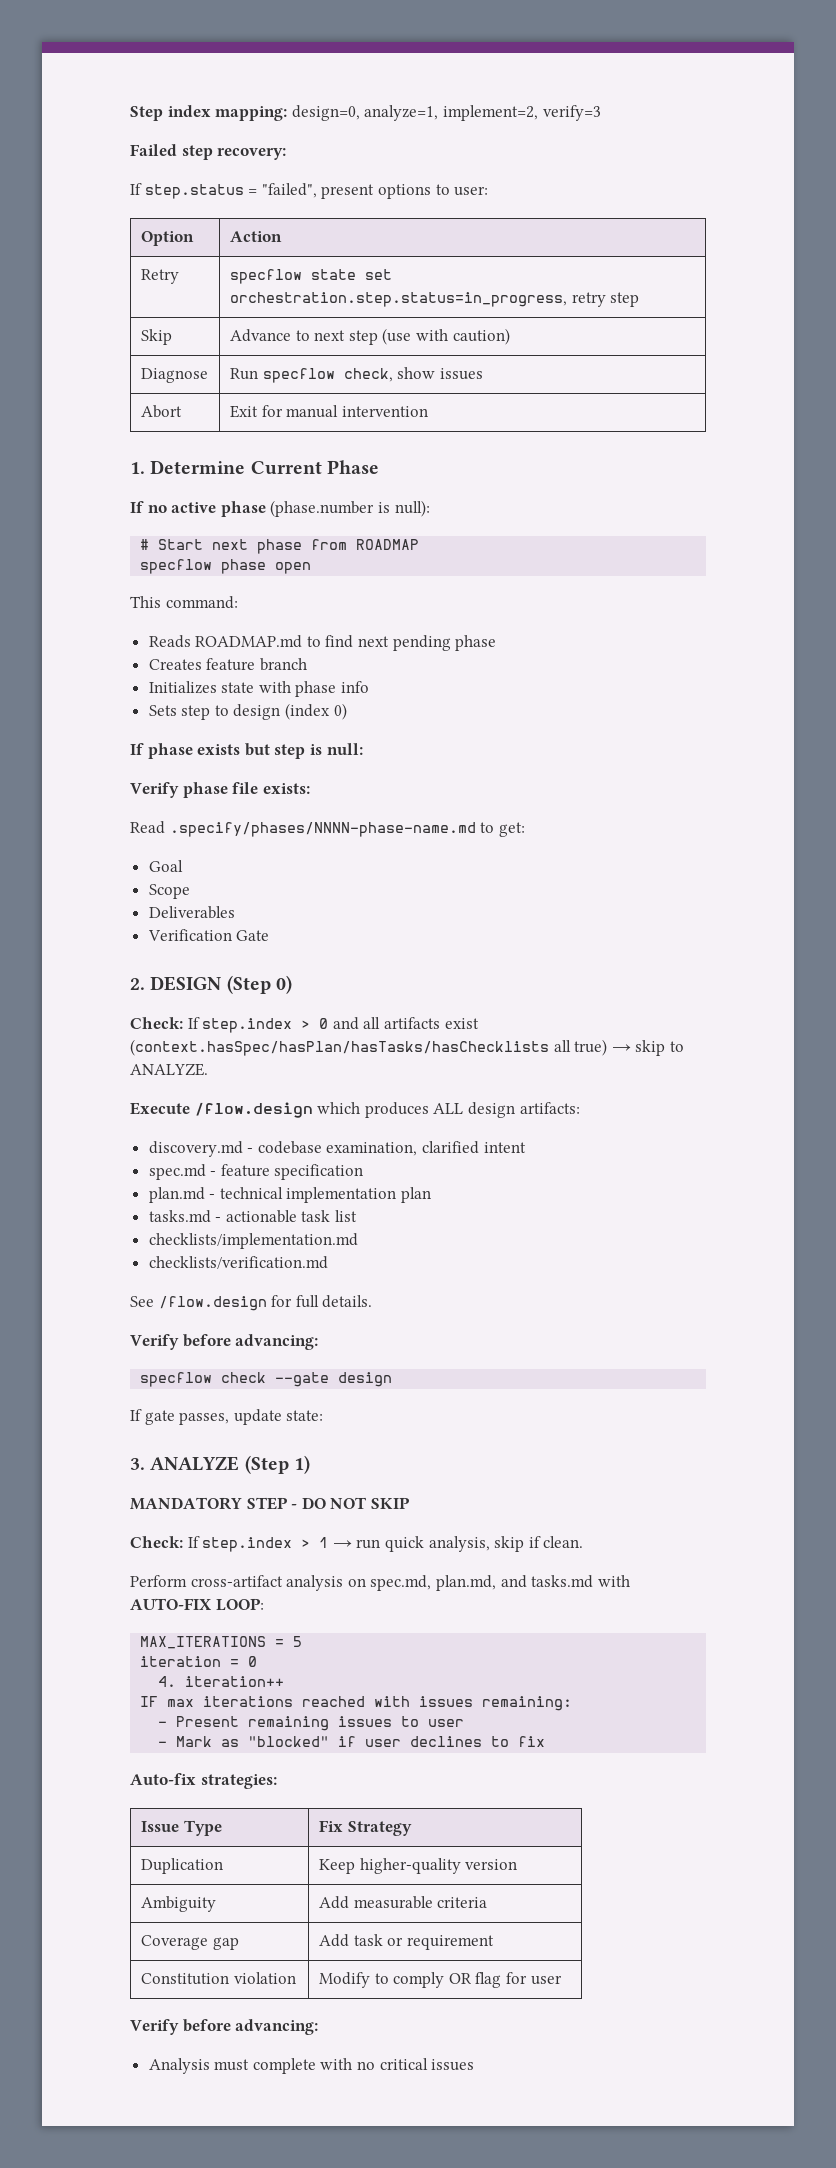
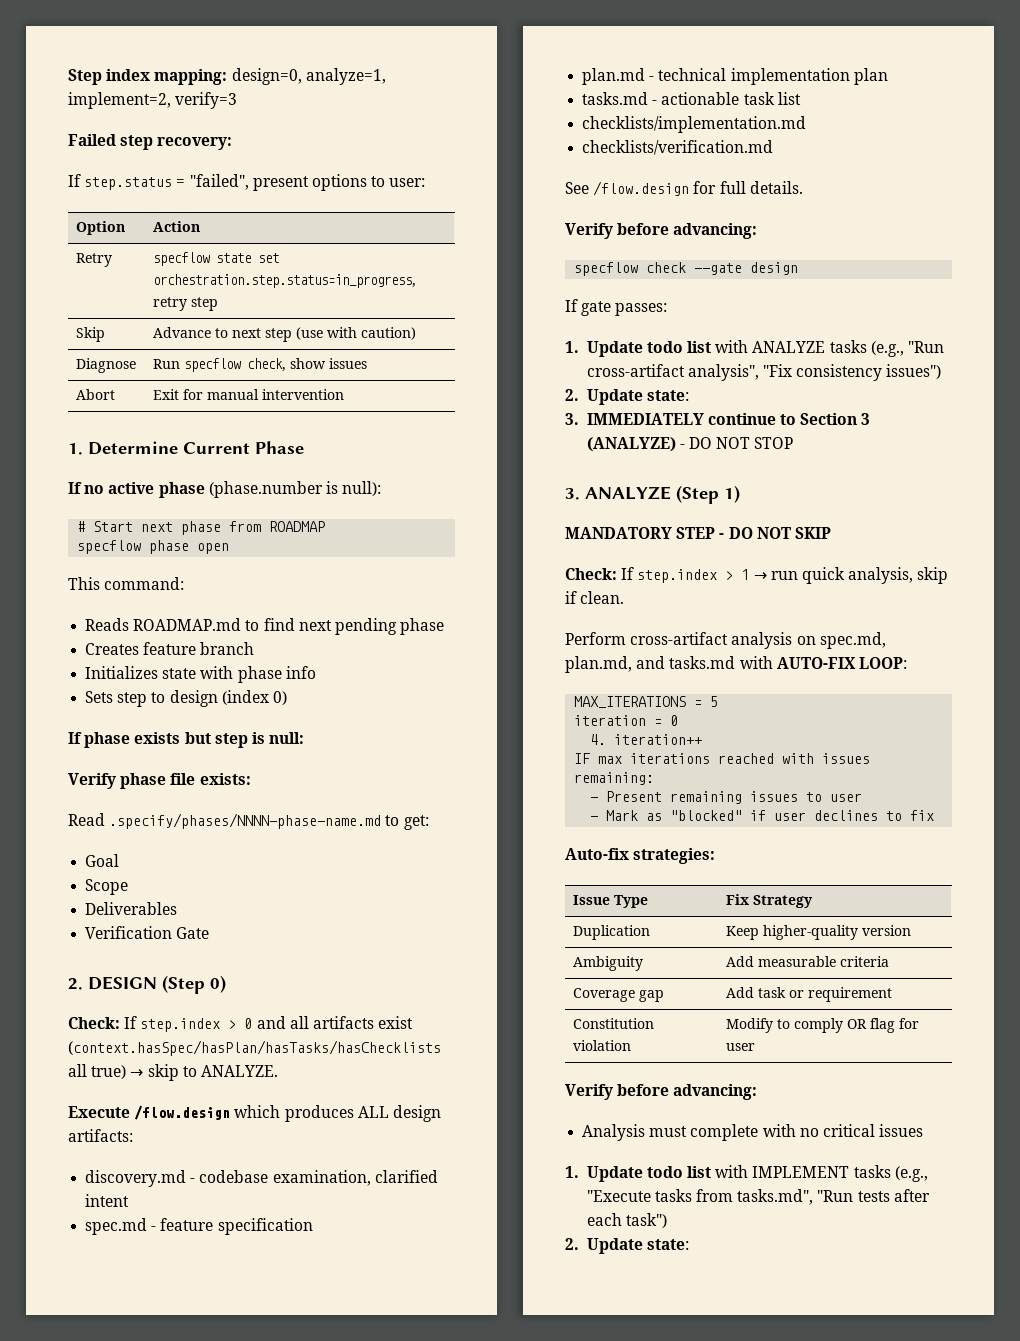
- If gate passes, update state:
+ If gate passes:
+ 1. Update todo list with ANALYZE tasks (e.g., "Run cross-artifact analysis", "Fix consistency issues")
+ 2. Update state:
+ 3. IMMEDIATELY continue to Section 3 (ANALYZE) - DO NOT STOP
+ 1. Update todo list with IMPLEMENT tasks (e.g., "Execute tasks from tasks.md", "Run tests after each task")
+ 2. Update state:

